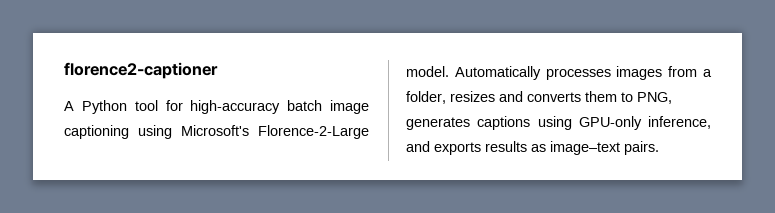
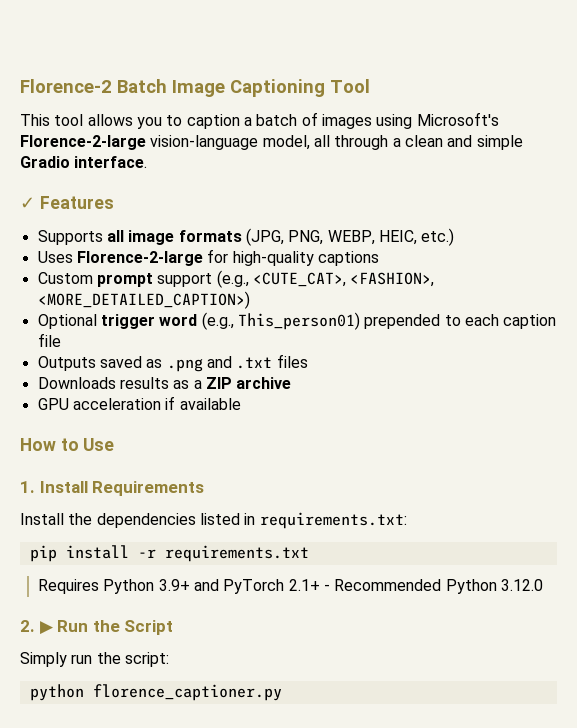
- florence2-captioner
- A Python tool for high-accuracy batch image captioning using Microsoft's Florence-2-Large model. Automatically processes images from a folder, resizes and converts them to PNG, generates captions using GPU-only inference, and exports results as image–text pairs.
+ Florence-2 Batch Image Captioning Tool
+ This tool allows you to caption a batch of images using Microsoft's Florence-2-large vision-language model, all through a clean and simple Gradio interface.
+ ✓ Features
+ Supports all image formats (JPG, PNG, WEBP, HEIC, etc.)
+ Uses Florence-2-large for high-quality captions
+ Custom prompt support (e.g., <CUTE_CAT>, <FASHION>, <MORE_DETAILED_CAPTION>)
+ Optional trigger word (e.g., This_person01) prepended to each caption file
+ Outputs saved as .png and .txt files
+ Downloads results as a ZIP archive
+ GPU acceleration if available
+ How to Use
+ 1. Install Requirements
+ Install the dependencies listed in requirements.txt:
+ pip install -r requirements.txt
+ Requires Python 3.9+ and PyTorch 2.1+ - Recommended Python 3.12.0
+ 2. ▶ Run the Script
+ Simply run the script:
+ python florence_captioner.py

